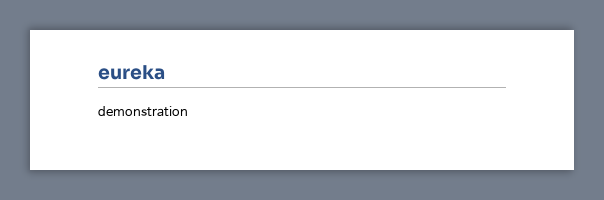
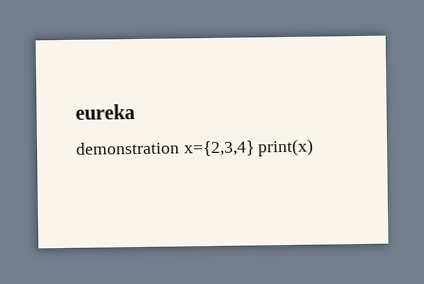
- demonstration
+ demonstration x={2,3,4} print(x)

